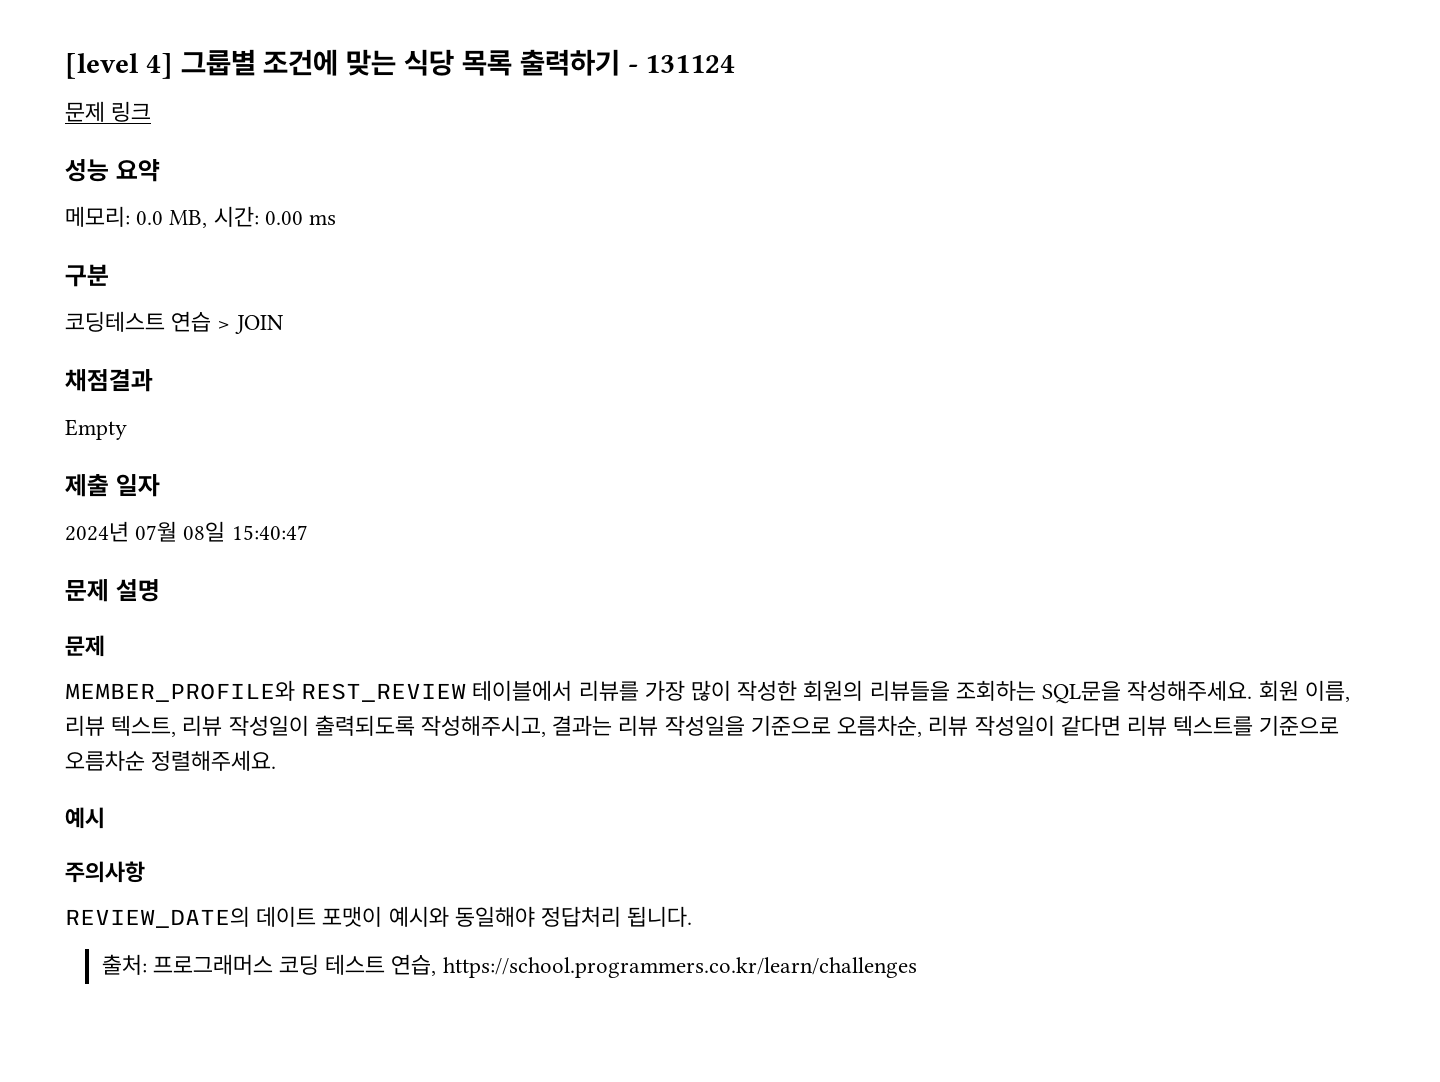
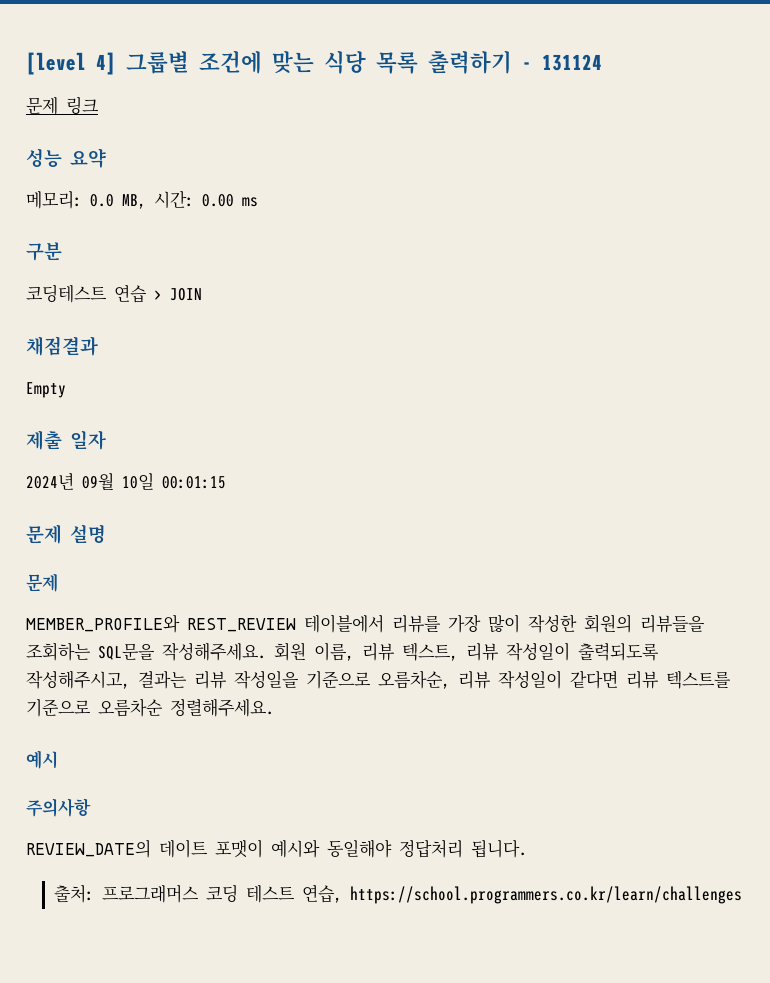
- 2024년 07월 08일 15:40:47
+ 2024년 09월 10일 00:01:15

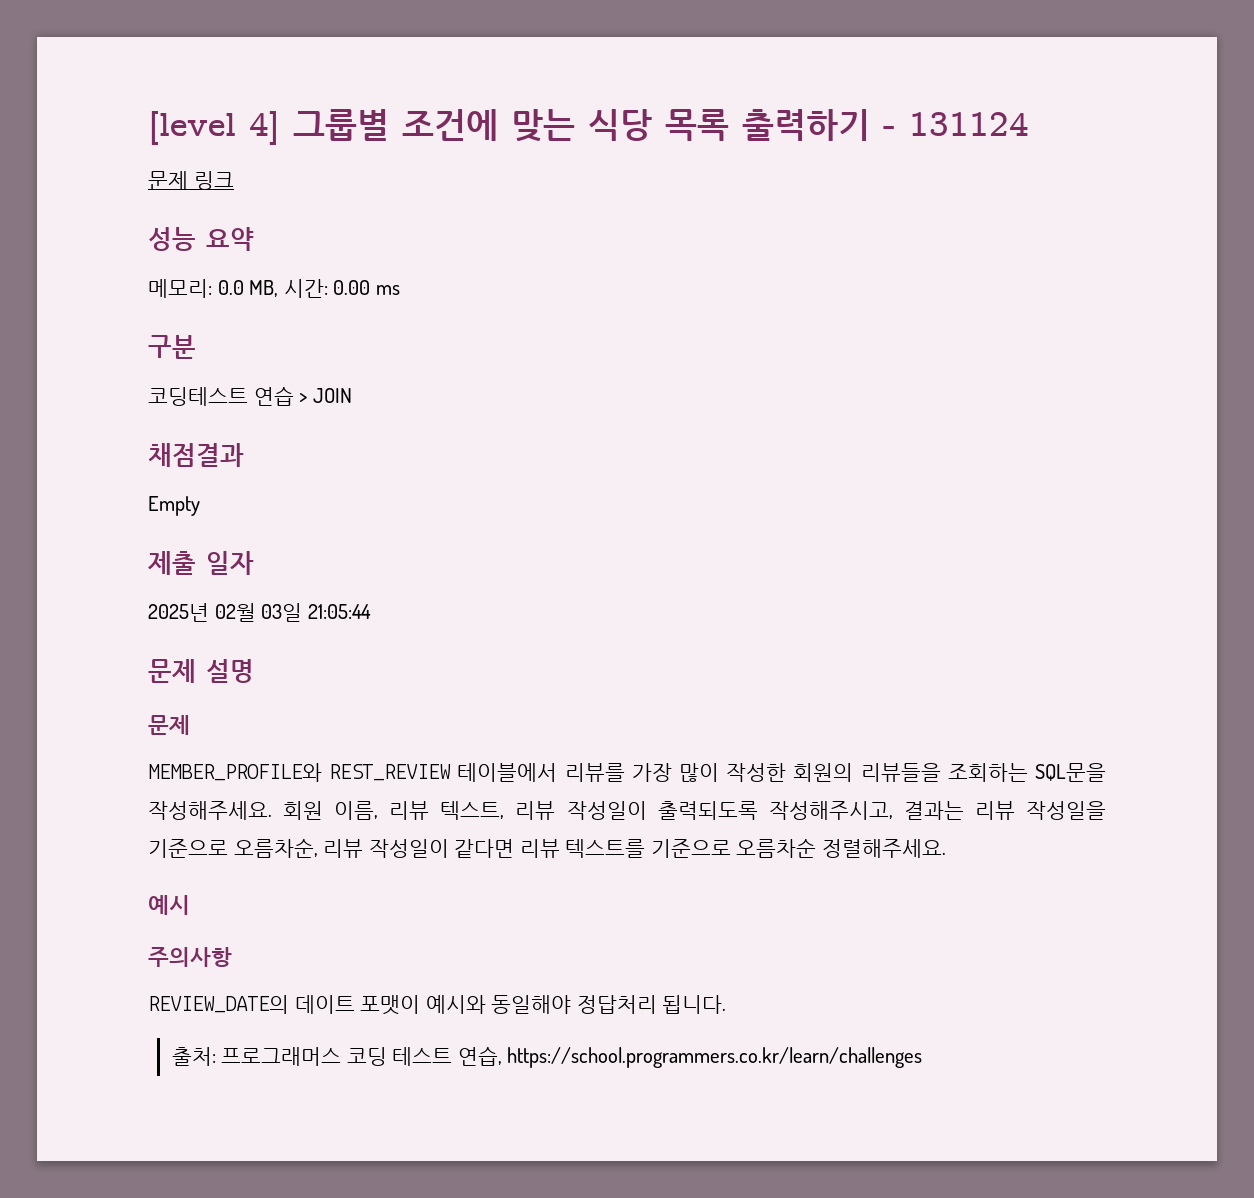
- 2024년 09월 10일 00:01:15
+ 2025년 02월 03일 21:05:44

